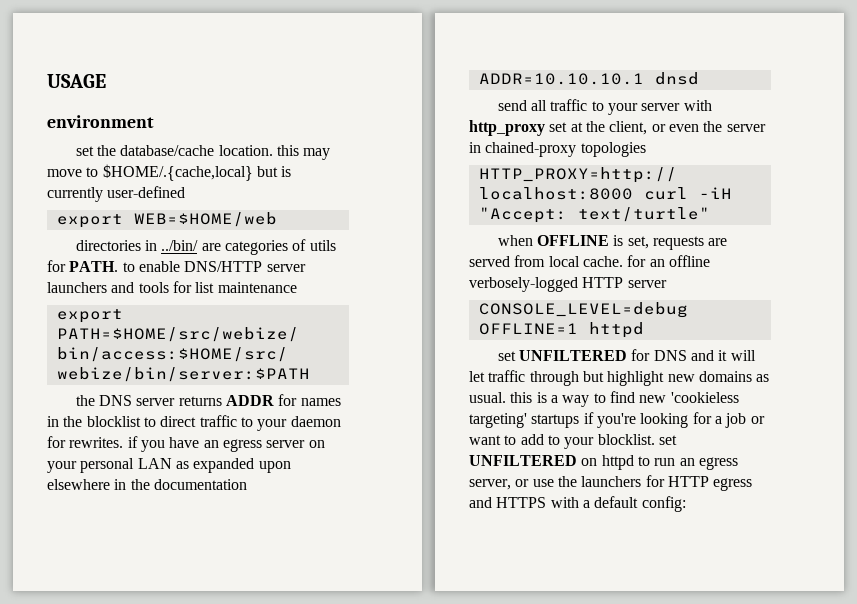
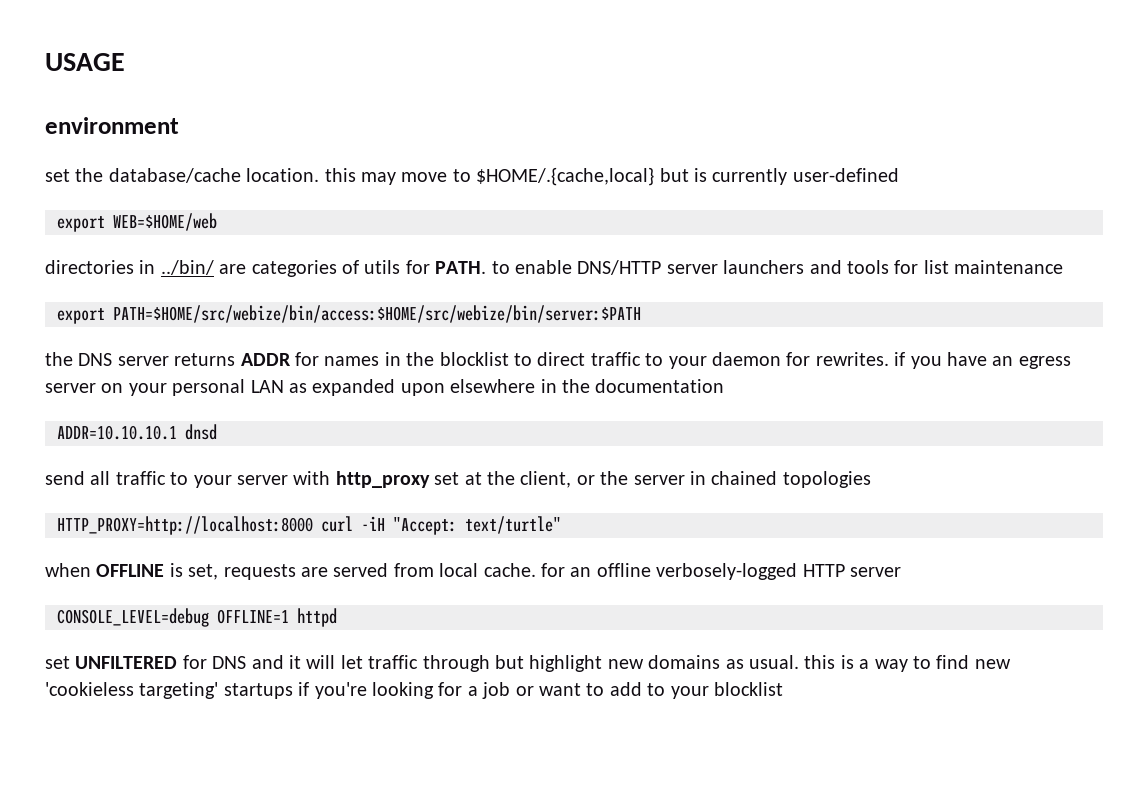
- send all traffic to your server with http_proxy set at the client, or even the server in chained-proxy topologies
+ send all traffic to your server with http_proxy set at the client, or the server in chained topologies
- set UNFILTERED for DNS and it will let traffic through but highlight new domains as usual. this is a way to find new 'cookieless targeting' startups if you're looking for a job or want to add to your blocklist. set UNFILTERED on httpd to run an egress server, or use the launchers for HTTP egress and HTTPS with a default config:
+ set UNFILTERED for DNS and it will let traffic through but highlight new domains as usual. this is a way to find new 'cookieless targeting' startups if you're looking for a job or want to add to your blocklist

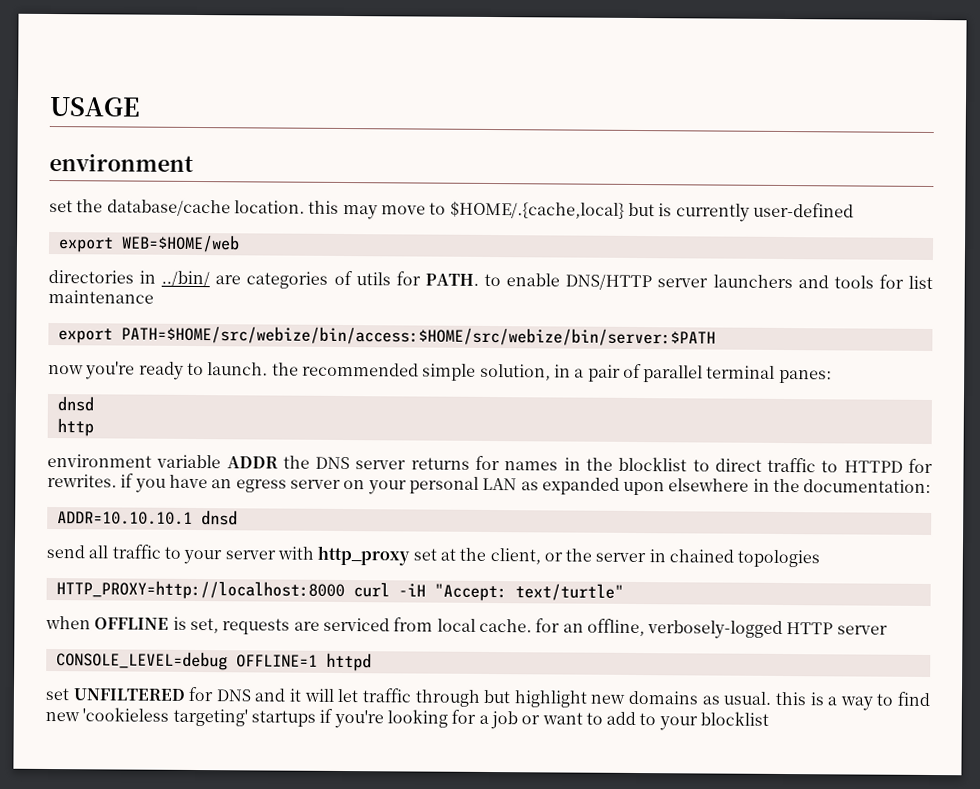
- the DNS server returns ADDR for names in the blocklist to direct traffic to your daemon for rewrites. if you have an egress server on your personal LAN as expanded upon elsewhere in the documentation
+ now you're ready to launch. the recommended simple solution, in a pair of parallel terminal panes:
+ dnsd
+ http
+ environment variable ADDR the DNS server returns for names in the blocklist to direct traffic to HTTPD for rewrites. if you have an egress server on your personal LAN as expanded upon elsewhere in the documentation:
- when OFFLINE is set, requests are served from local cache. for an offline verbosely-logged HTTP server
+ when OFFLINE is set, requests are serviced from local cache. for an offline, verbosely-logged HTTP server

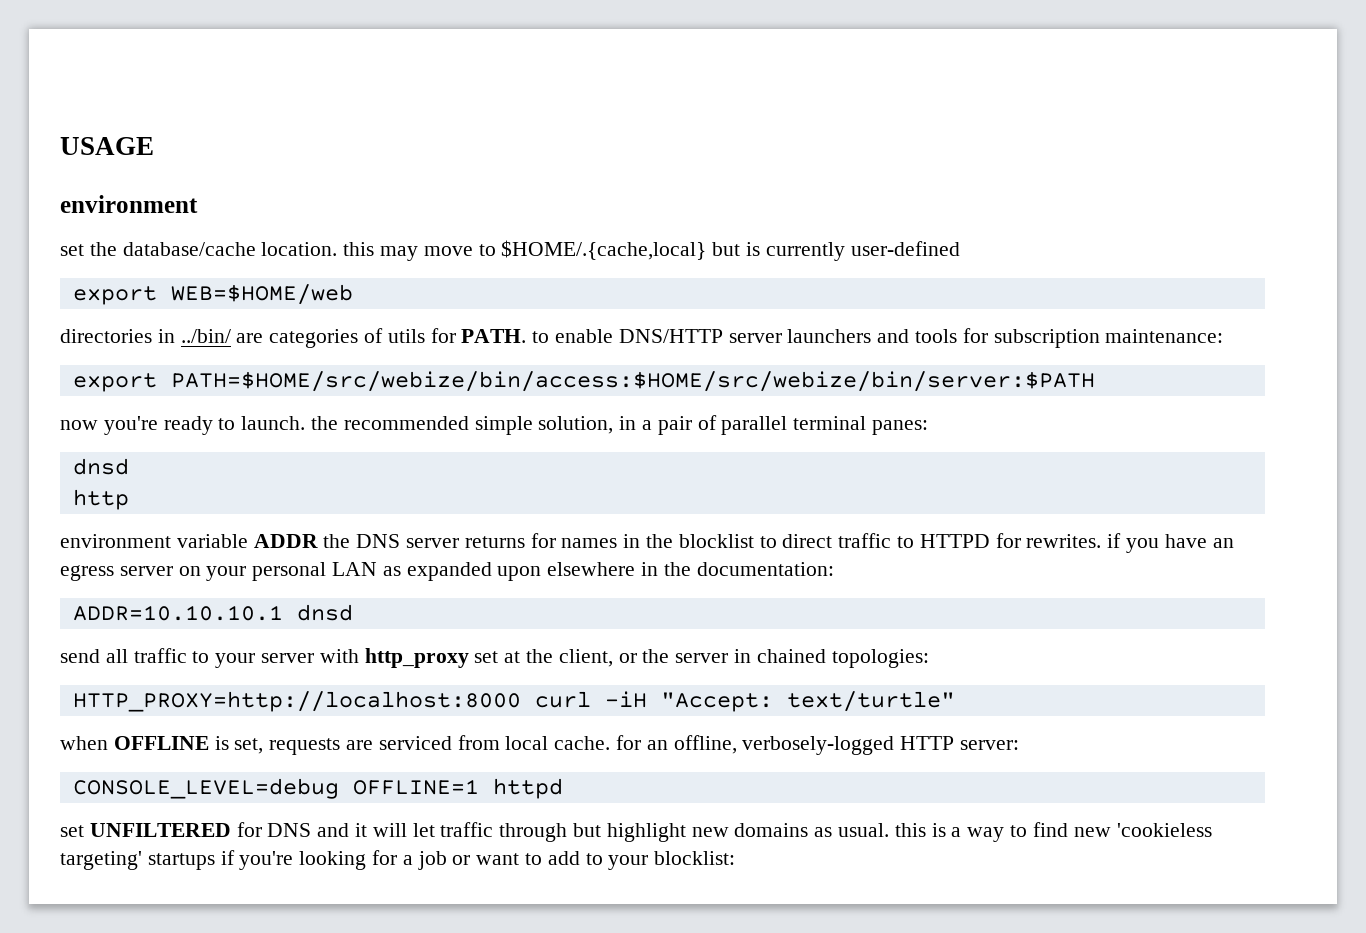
- directories in ../bin/ are categories of utils for PATH. to enable DNS/HTTP server launchers and tools for list maintenance
+ directories in ../bin/ are categories of utils for PATH. to enable DNS/HTTP server launchers and tools for subscription maintenance:
- send all traffic to your server with http_proxy set at the client, or the server in chained topologies
+ send all traffic to your server with http_proxy set at the client, or the server in chained topologies:
- when OFFLINE is set, requests are serviced from local cache. for an offline, verbosely-logged HTTP server
+ when OFFLINE is set, requests are serviced from local cache. for an offline, verbosely-logged HTTP server:
- set UNFILTERED for DNS and it will let traffic through but highlight new domains as usual. this is a way to find new 'cookieless targeting' startups if you're looking for a job or want to add to your blocklist
+ set UNFILTERED for DNS and it will let traffic through but highlight new domains as usual. this is a way to find new 'cookieless targeting' startups if you're looking for a job or want to add to your blocklist:

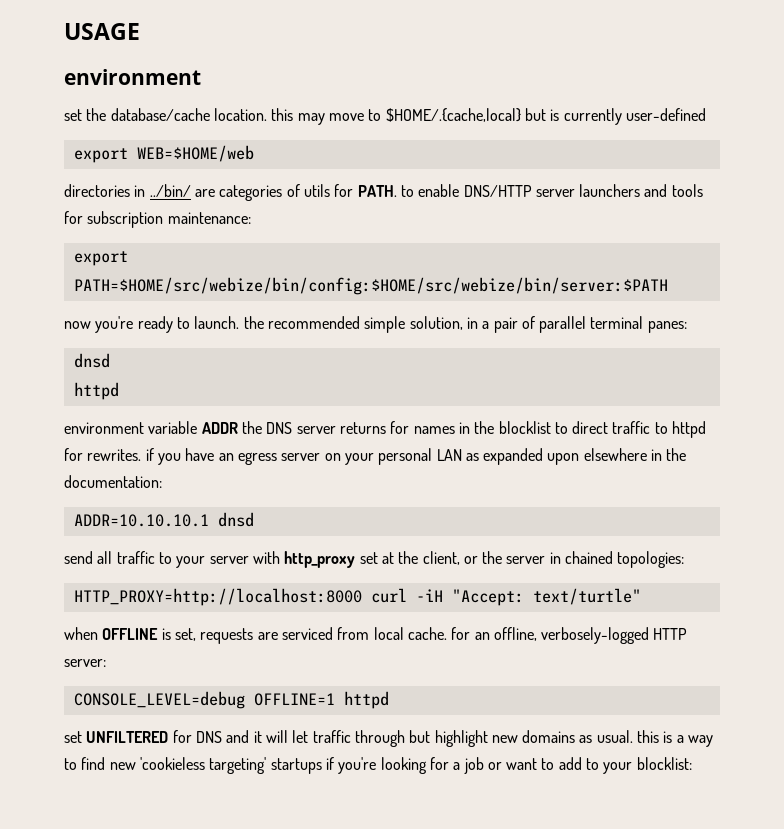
- export PATH=$HOME/src/webize/bin/access:$HOME/src/webize/bin/server:$PATH
+ export PATH=$HOME/src/webize/bin/config:$HOME/src/webize/bin/server:$PATH
  now you're ready to launch. the recommended simple solution, in a pair of parallel terminal panes:
  dnsd
- http
+ httpd
- environment variable ADDR the DNS server returns for names in the blocklist to direct traffic to HTTPD for rewrites. if you have an egress server on your personal LAN as expanded upon elsewhere in the documentation:
+ environment variable ADDR the DNS server returns for names in the blocklist to direct traffic to httpd for rewrites. if you have an egress server on your personal LAN as expanded upon elsewhere in the documentation:

